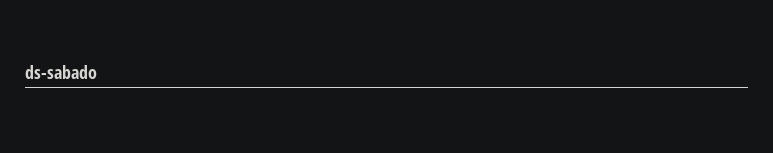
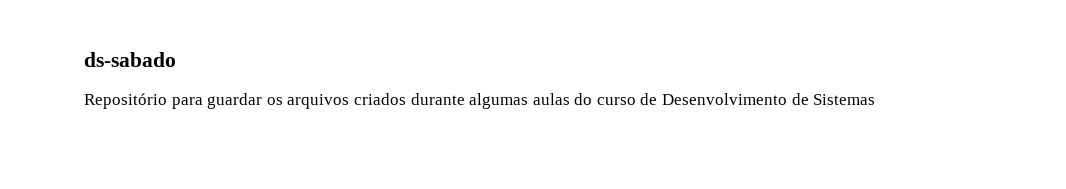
+ Repositório para guardar os arquivos criados durante algumas aulas do curso de Desenvolvimento de Sistemas

